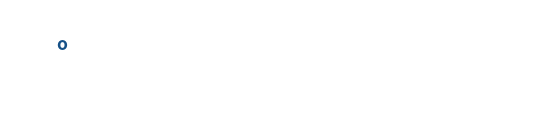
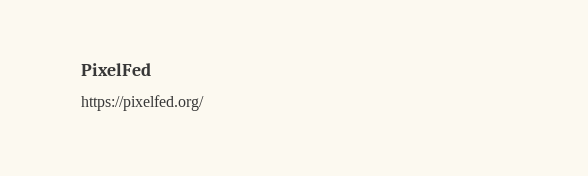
- o
+ PixelFed
+ https://pixelfed.org/

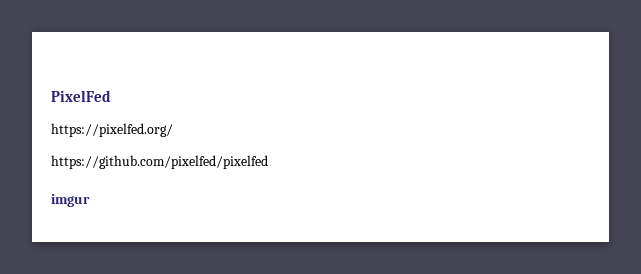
+ https://github.com/pixelfed/pixelfed
+ imgur

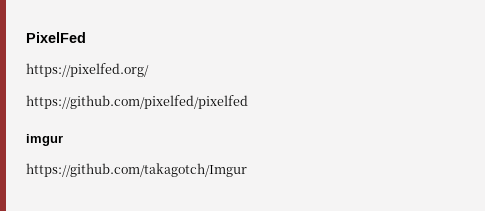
+ https://github.com/takagotch/Imgur

